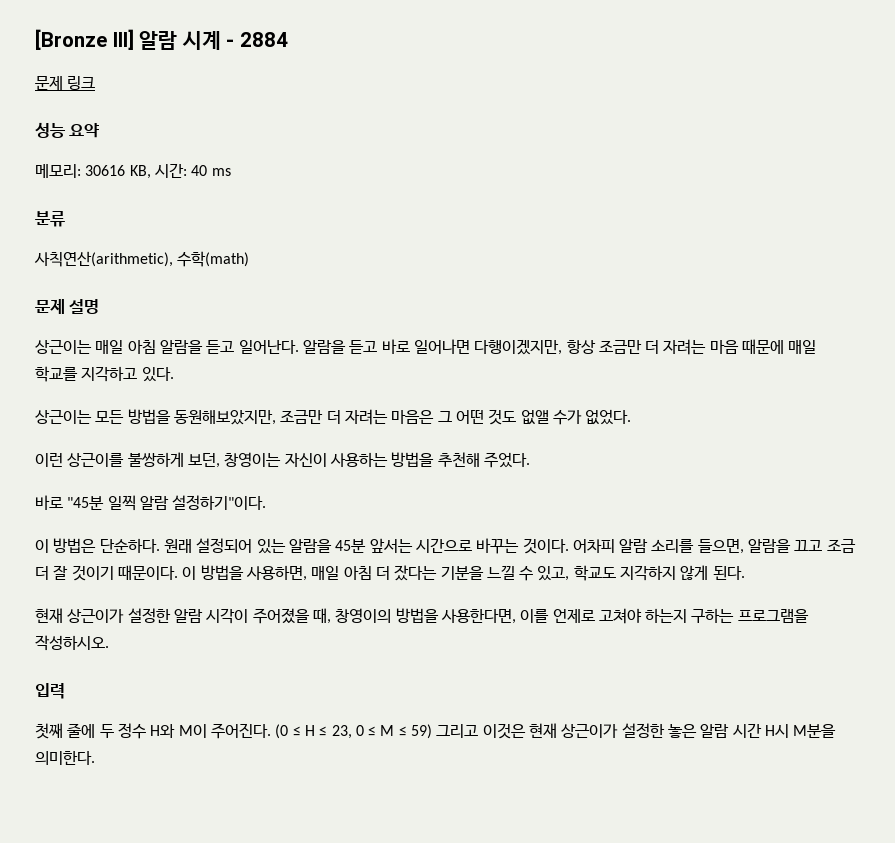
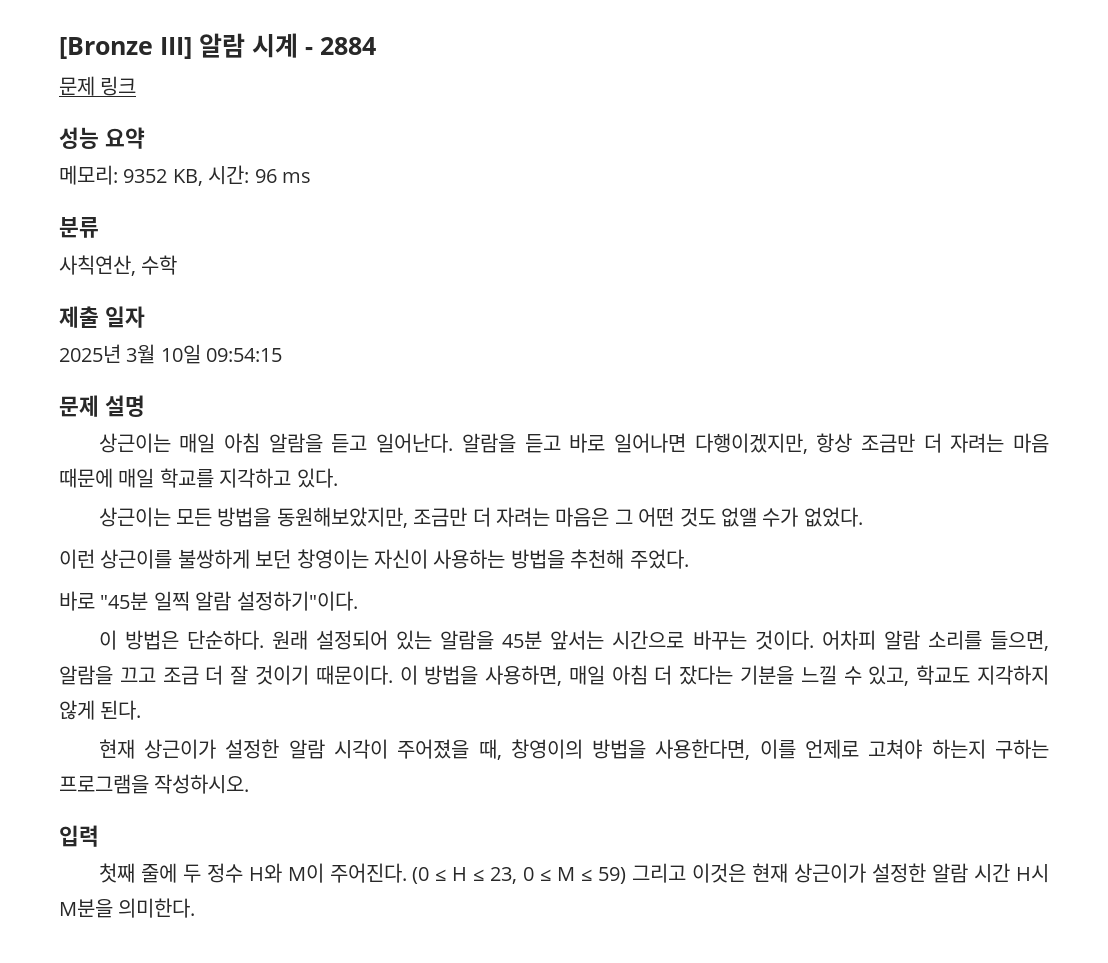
- 메모리: 30616 KB, 시간: 40 ms
+ 메모리: 9352 KB, 시간: 96 ms
- 사칙연산(arithmetic), 수학(math)
+ 사칙연산, 수학
+ 제출 일자
+ 2025년 3월 10일 09:54:15
- 이런 상근이를 불쌍하게 보던, 창영이는 자신이 사용하는 방법을 추천해 주었다.
+ 이런 상근이를 불쌍하게 보던 창영이는 자신이 사용하는 방법을 추천해 주었다.
- (0 ≤ H ≤ 23, 0 ≤ M ≤ 59) 그리고 이것은 현재 상근이가 설정한 놓은 알람 시간 H시 M분을 의미한다.
+ (0 ≤ H ≤ 23, 0 ≤ M ≤ 59) 그리고 이것은 현재 상근이가 설정한 알람 시간 H시 M분을 의미한다.

